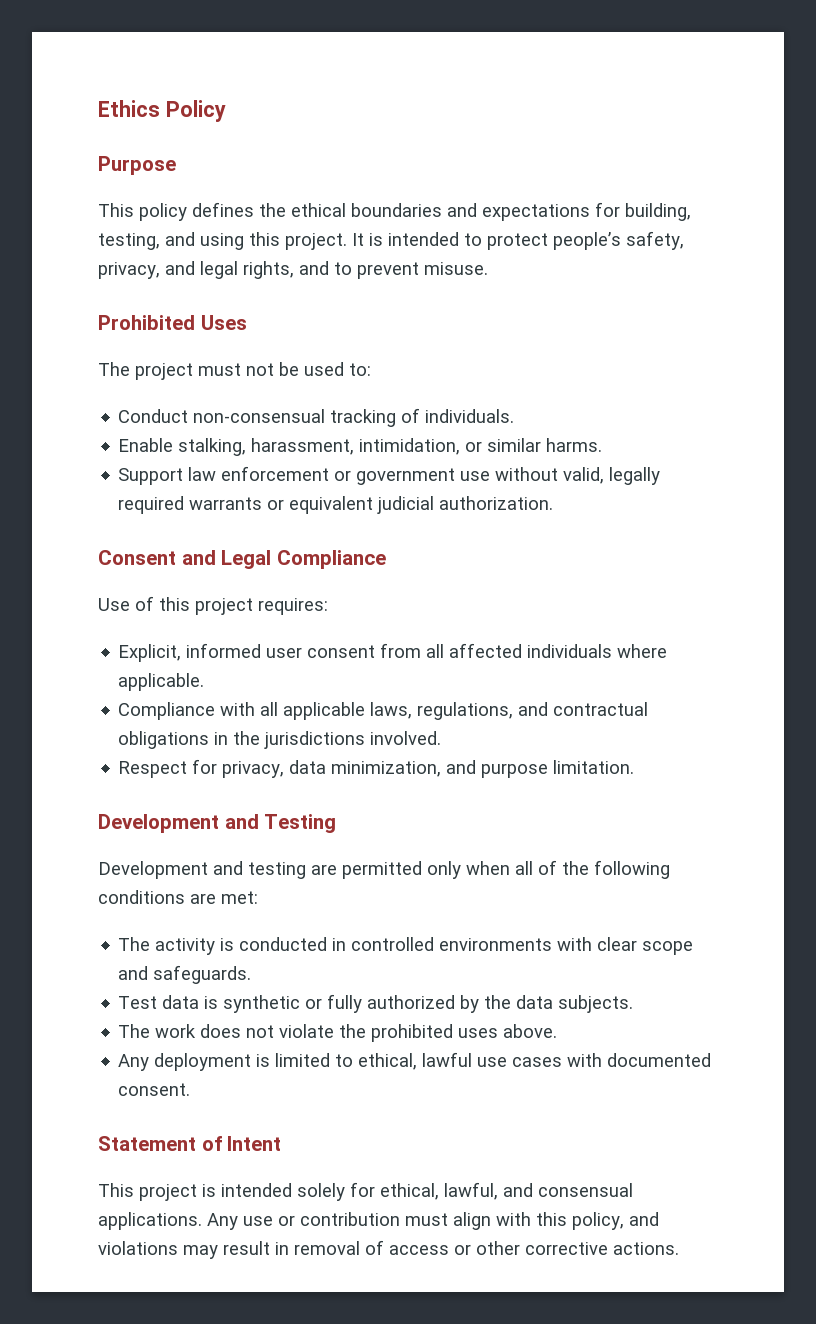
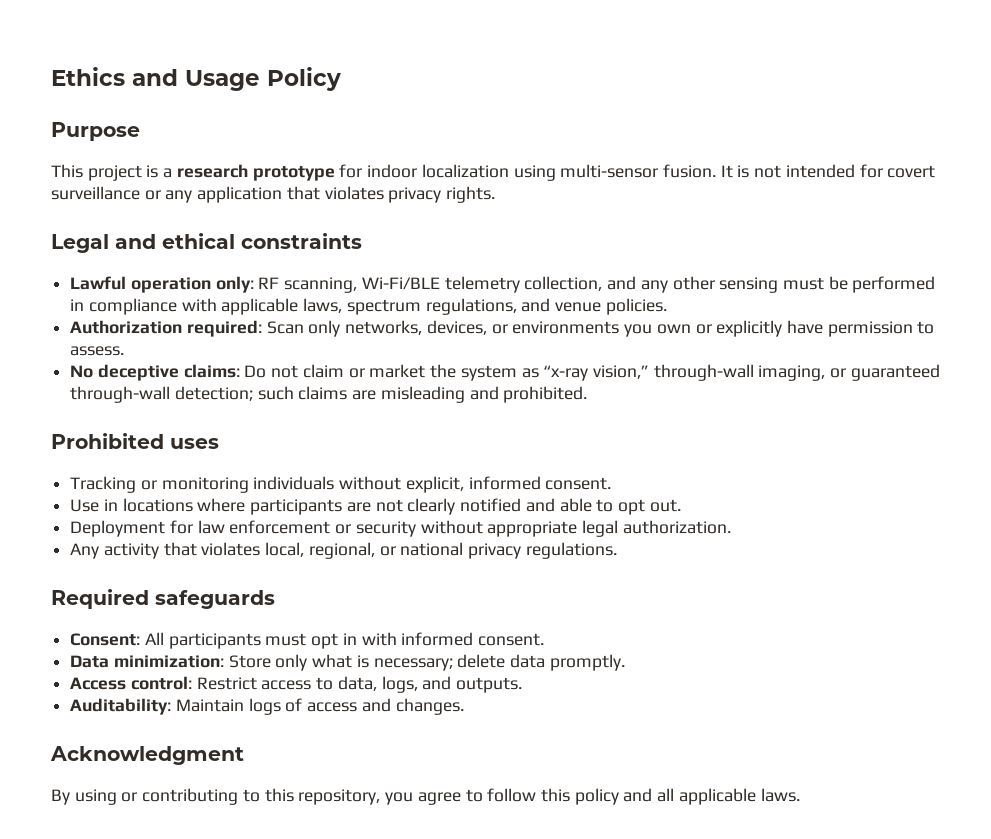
- Ethics Policy
+ Ethics and Usage Policy
- This policy defines the ethical boundaries and expectations for building, testing, and using this project. It is intended to protect people’s safety, privacy, and legal rights, and to prevent misuse.
- Prohibited Uses
- The project must not be used to:
- Conduct non-consensual tracking of individuals.
- Enable stalking, harassment, intimidation, or similar harms.
- Support law enforcement or government use without valid, legally required warrants or equivalent judicial authorization.
- Consent and Legal Compliance
- Use of this project requires:
- Explicit, informed user consent from all affected individuals where applicable.
- Compliance with all applicable laws, regulations, and contractual obligations in the jurisdictions involved.
- Respect for privacy, data minimization, and purpose limitation.
- Development and Testing
- Development and testing are permitted only when all of the following conditions are met:
- The activity is conducted in controlled environments with clear scope and safeguards.
- Test data is synthetic or fully authorized by the data subjects.
- The work does not violate the prohibited uses above.
- Any deployment is limited to ethical, lawful use cases with documented consent.
- Statement of Intent
- This project is intended solely for ethical, lawful, and consensual applications. Any use or contribution must align with this policy, and violations may result in removal of access or other corrective actions.
+ This project is a research prototype for indoor localization using multi-sensor fusion. It is not intended for covert surveillance or any application that violates privacy rights.
+ Legal and ethical constraints
+ Lawful operation only: RF scanning, Wi-Fi/BLE telemetry collection, and any other sensing must be performed in compliance with applicable laws, spectrum regulations, and venue policies.
+ Authorization required: Scan only networks, devices, or environments you own or explicitly have permission to assess.
+ No deceptive claims: Do not claim or market the system as “x-ray vision,” through-wall imaging, or guaranteed through-wall detection; such claims are misleading and prohibited.
+ Prohibited uses
+ Tracking or monitoring individuals without explicit, informed consent.
+ Use in locations where participants are not clearly notified and able to opt out.
+ Deployment for law enforcement or security without appropriate legal authorization.
+ Any activity that violates local, regional, or national privacy regulations.
+ Required safeguards
+ Consent: All participants must opt in with informed consent.
+ Data minimization: Store only what is necessary; delete data promptly.
+ Access control: Restrict access to data, logs, and outputs.
+ Auditability: Maintain logs of access and changes.
+ Acknowledgment
+ By using or contributing to this repository, you agree to follow this policy and all applicable laws.

